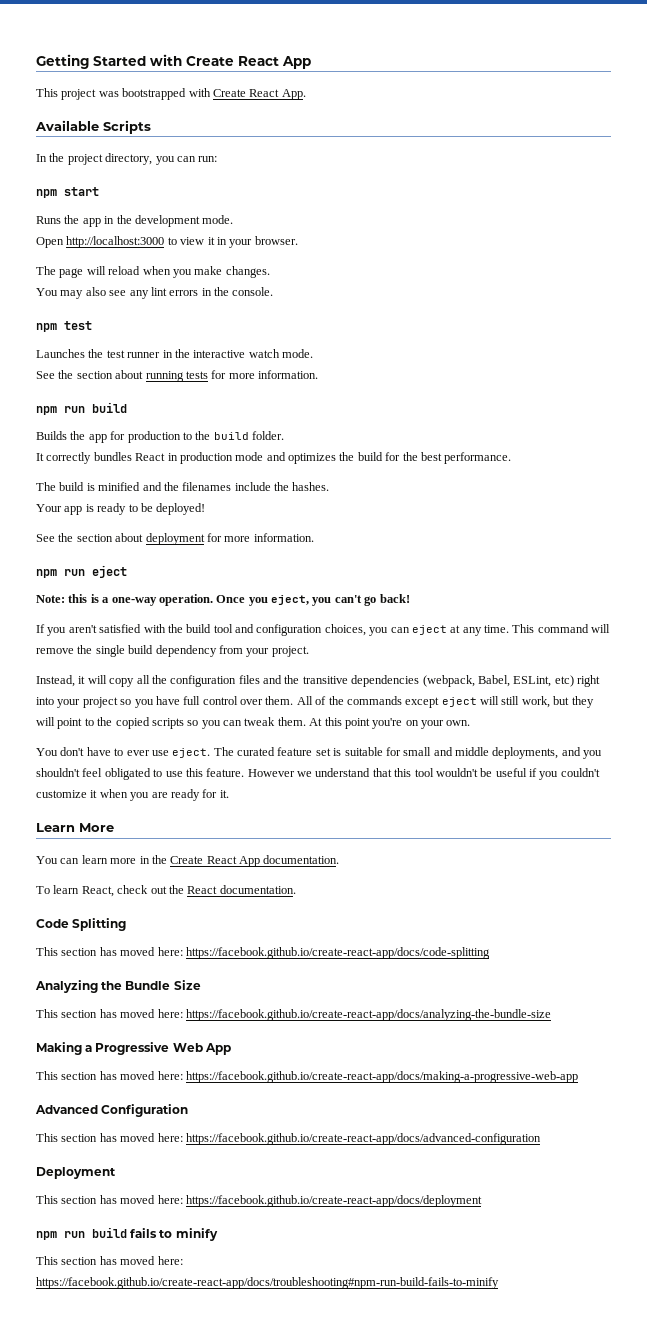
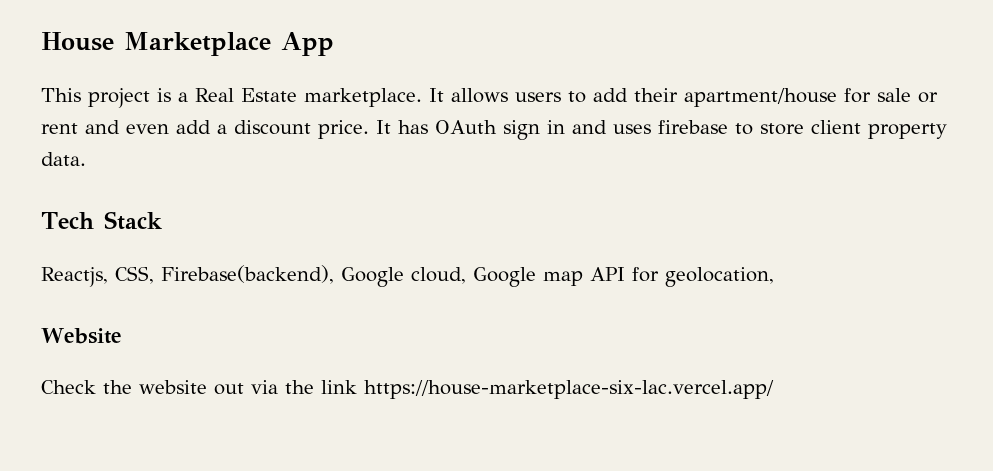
- Getting Started with Create React App
- This project was bootstrapped with Create React App.
- Available Scripts
- In the project directory, you can run:
- npm start
- Runs the app in the development mode.
- Open http://localhost:3000 to view it in your browser.
- The page will reload when you make changes.
- You may also see any lint errors in the console.
- npm test
- Launches the test runner in the interactive watch mode.
- See the section about running tests for more information.
- npm run build
- Builds the app for production to the build folder.
- It correctly bundles React in production mode and optimizes the build for the best performance.
- The build is minified and the filenames include the hashes.
- Your app is ready to be deployed!
- See the section about deployment for more information.
- npm run eject
- Note: this is a one-way operation. Once you eject, you can't go back!
- If you aren't satisfied with the build tool and configuration choices, you can eject at any time. This command will remove the single build dependency from your project.
- Instead, it will copy all the configuration files and the transitive dependencies (webpack, Babel, ESLint, etc) right into your project so you have full control over them. All of the commands except eject will still work, but they will point to the copied scripts so you can tweak them. At this point you're on your own.
- You don't have to ever use eject. The curated feature set is suitable for small and middle deployments, and you shouldn't feel obligated to use this feature. However we understand that this tool wouldn't be useful if you couldn't customize it when you are ready for it.
- Learn More
- You can learn more in the Create React App documentation.
- To learn React, check out the React documentation.
- Code Splitting
- This section has moved here: https://facebook.github.io/create-react-app/docs/code-splitting
- Analyzing the Bundle Size
- This section has moved here: https://facebook.github.io/create-react-app/docs/analyzing-the-bundle-size
- Making a Progressive Web App
- This section has moved here: https://facebook.github.io/create-react-app/docs/making-a-progressive-web-app
- Advanced Configuration
- This section has moved here: https://facebook.github.io/create-react-app/docs/advanced-configuration
- Deployment
- This section has moved here: https://facebook.github.io/create-react-app/docs/deployment
- npm run build fails to minify
- This section has moved here: https://facebook.github.io/create-react-app/docs/troubleshooting#npm-run-build-fails-to-minify
+ House Marketplace App
+ This project is a Real Estate marketplace. It allows users to add their apartment/house for sale or rent and even add a discount price. It has OAuth sign in and uses firebase to store client property data.
+ Tech Stack
+ Reactjs, CSS, Firebase(backend), Google cloud, Google map API for geolocation,
+ Website
+ Check the website out via the link https://house-marketplace-six-lac.vercel.app/

